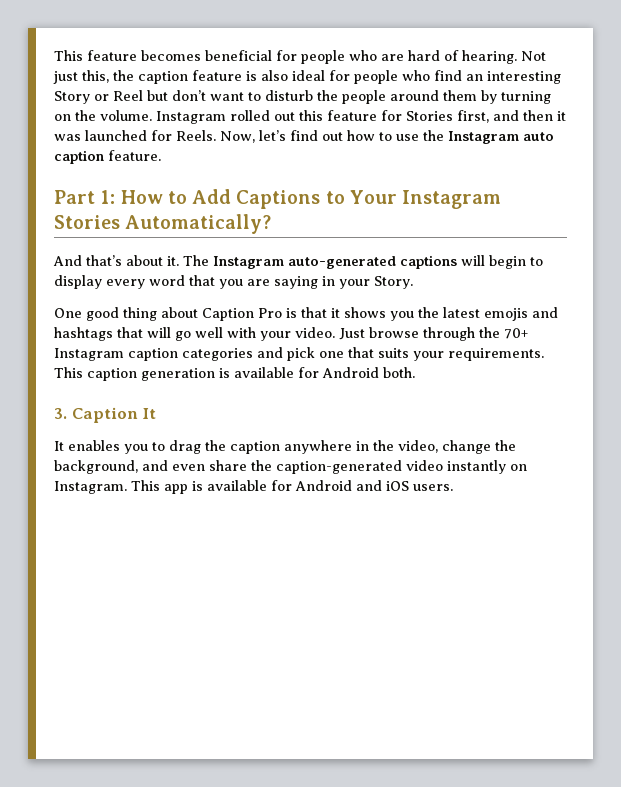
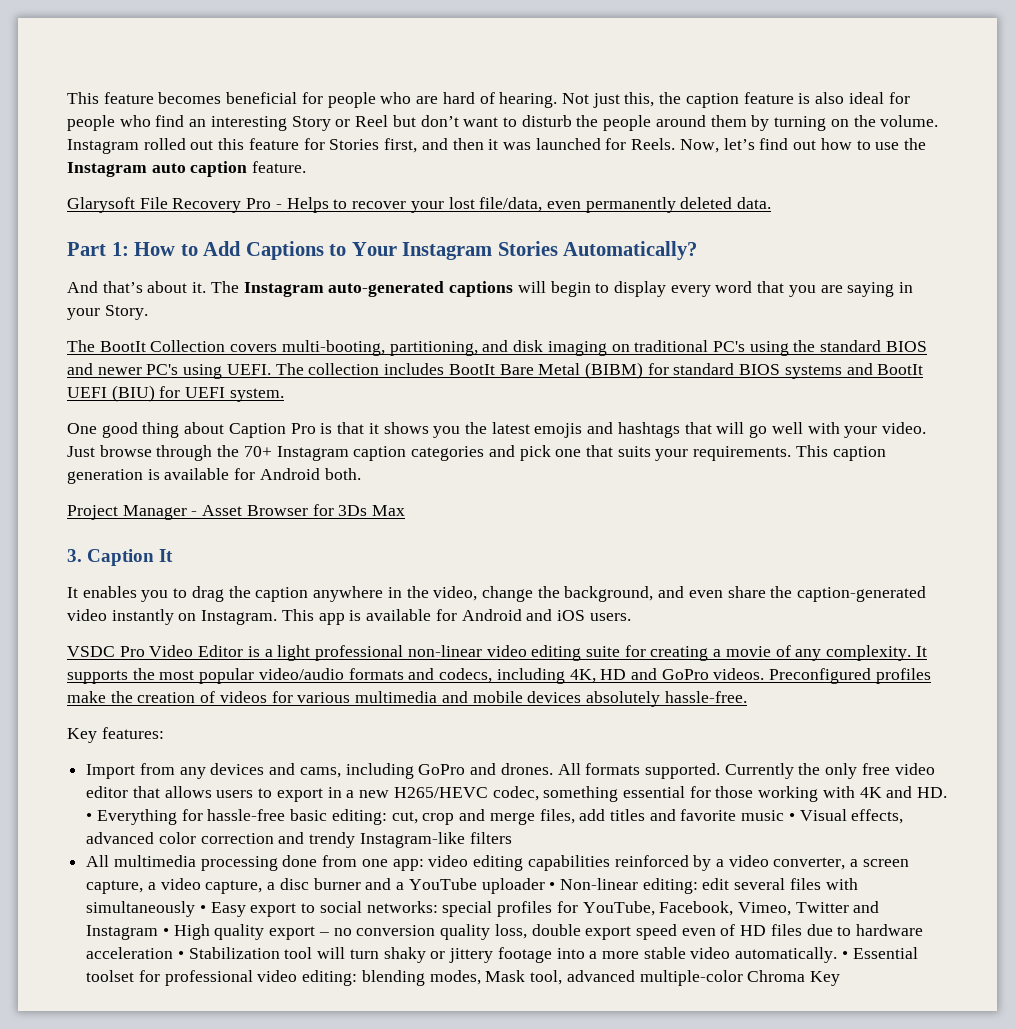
+ Glarysoft File Recovery Pro - Helps to recover your lost file/data, even permanently deleted data.
+ The BootIt Collection covers multi-booting, partitioning, and disk imaging on traditional PC's using the standard BIOS and newer PC's using UEFI. The collection includes BootIt Bare Metal (BIBM) for standard BIOS systems and BootIt UEFI (BIU) for UEFI system.
+ Project Manager - Asset Browser for 3Ds Max
+ VSDC Pro Video Editor is a light professional non-linear video editing suite for creating a movie of any complexity. It supports the most popular video/audio formats and codecs, including 4K, HD and GoPro videos. Preconfigured profiles make the creation of videos for various multimedia and mobile devices absolutely hassle-free.
+ Key features:
+ Import from any devices and cams, including GoPro and drones. All formats supported. Сurrently the only free video editor that allows users to export in a new H265/HEVC codec, something essential for those working with 4K and HD. • Everything for hassle-free basic editing: cut, crop and merge files, add titles and favorite music • Visual effects, advanced color correction and trendy Instagram-like filters
+ All multimedia processing done from one app: video editing capabilities reinforced by a video converter, a screen capture, a video capture, a disc burner and a YouTube uploader • Non-linear editing: edit several files with simultaneously • Easy export to social networks: special profiles for YouTube, Facebook, Vimeo, Twitter and Instagram • High quality export – no conversion quality loss, double export speed even of HD files due to hardware acceleration • Stabilization tool will turn shaky or jittery footage into a more stable video automatically. • Essential toolset for professional video editing: blending modes, Mask tool, advanced multiple-color Chroma Key

